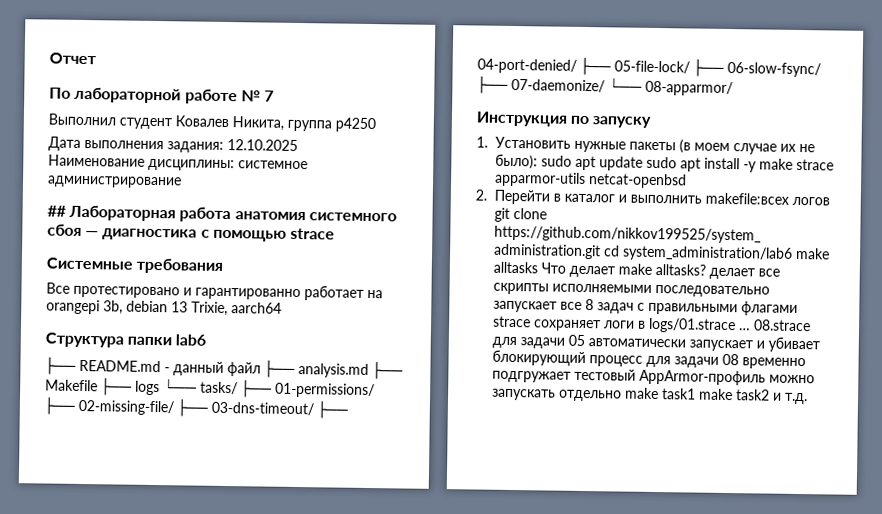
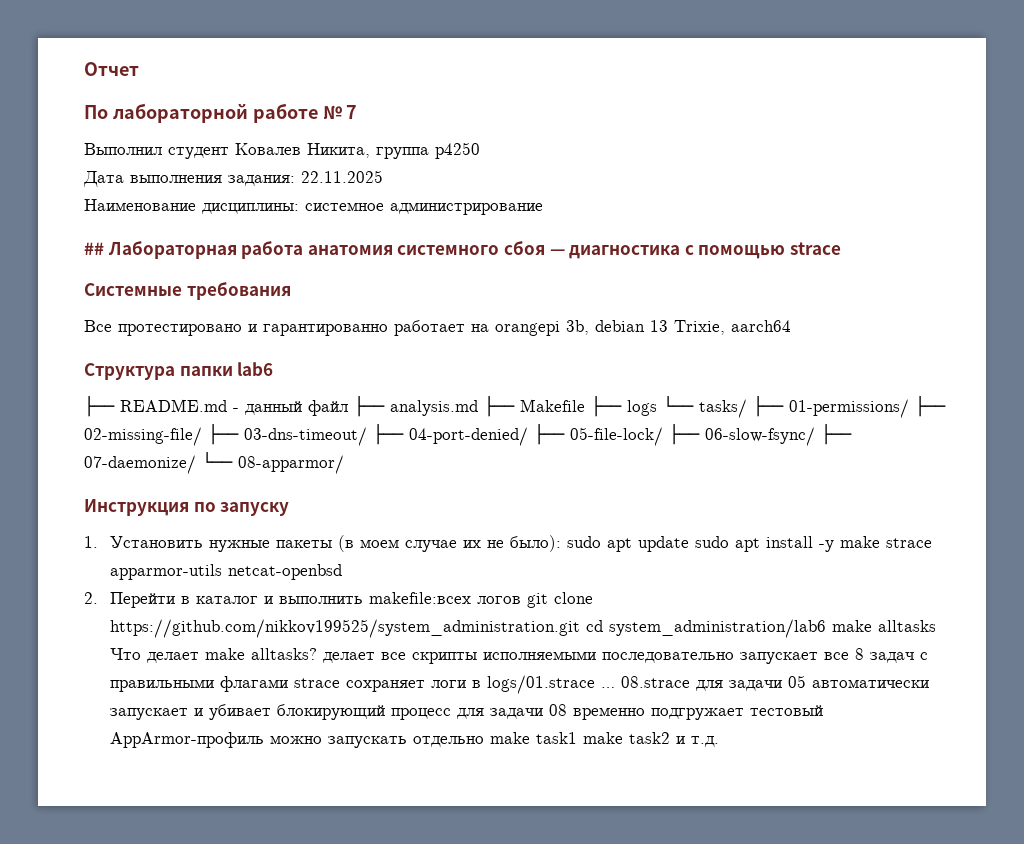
- Дата выполнения задания: 12.10.2025
+ Дата выполнения задания: 22.11.2025

